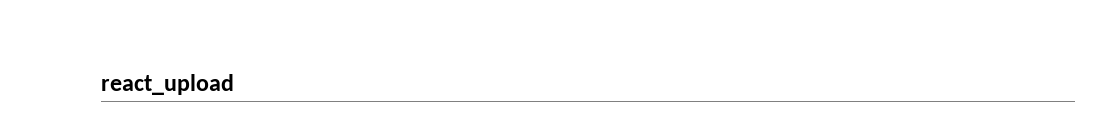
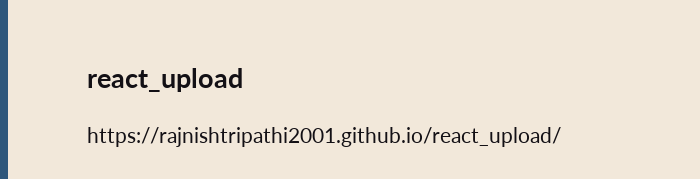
+ https://rajnishtripathi2001.github.io/react_upload/

